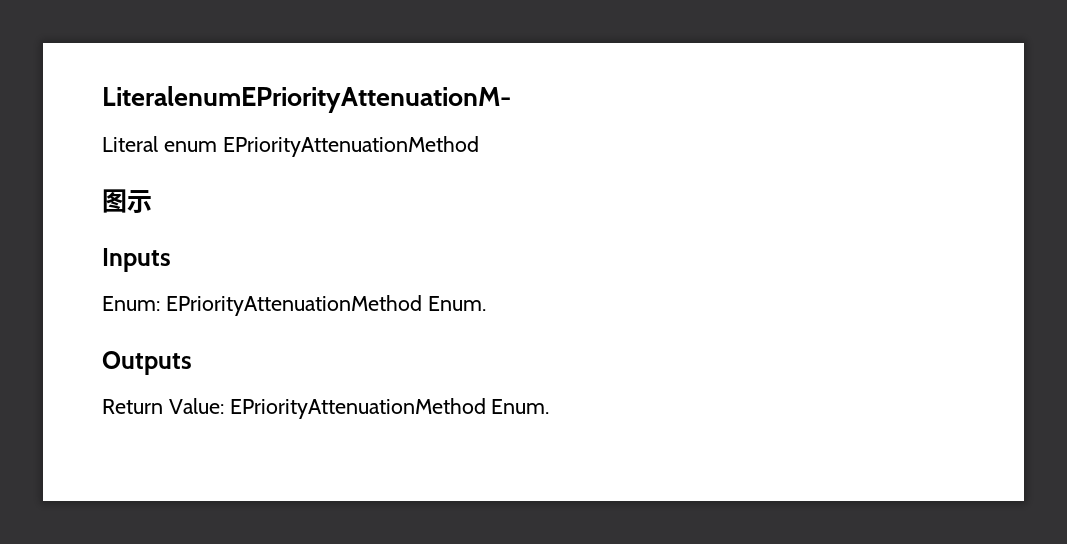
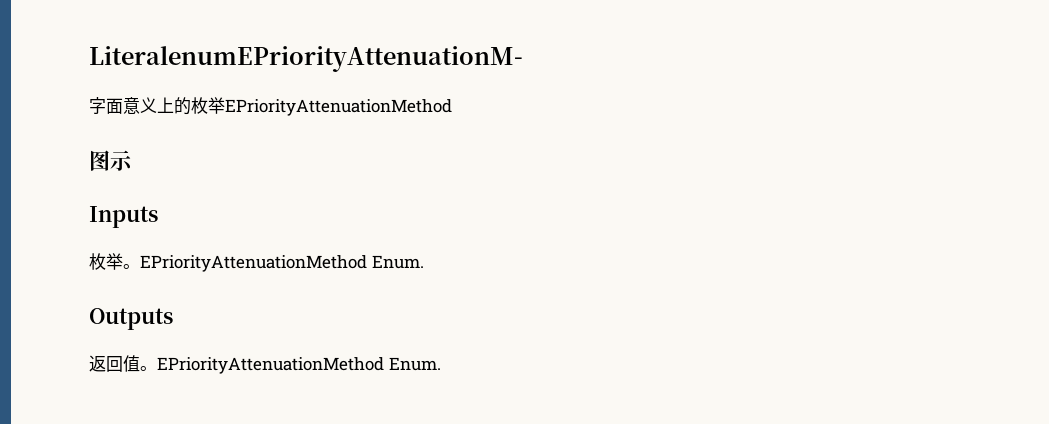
- Literal enum EPriorityAttenuationMethod
+ 字面意义上的枚举EPriorityAttenuationMethod
- Enum: EPriorityAttenuationMethod Enum.
+ 枚举。EPriorityAttenuationMethod Enum.
- Return Value: EPriorityAttenuationMethod Enum.
+ 返回值。EPriorityAttenuationMethod Enum.

